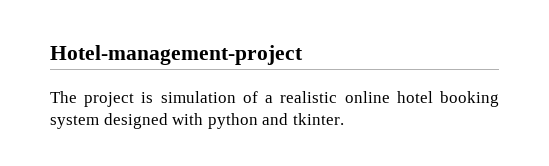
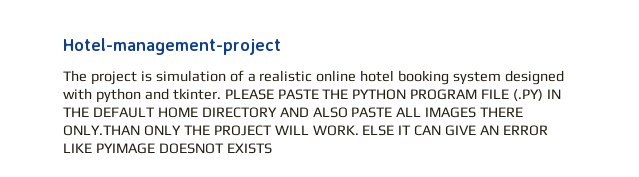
+ PLEASE PASTE THE PYTHON PROGRAM FILE (.PY) IN THE DEFAULT HOME DIRECTORY AND ALSO PASTE ALL IMAGES THERE ONLY.THAN ONLY THE PROJECT WILL WORK. ELSE IT CAN GIVE AN ERROR LIKE PYIMAGE DOESNOT EXISTS

